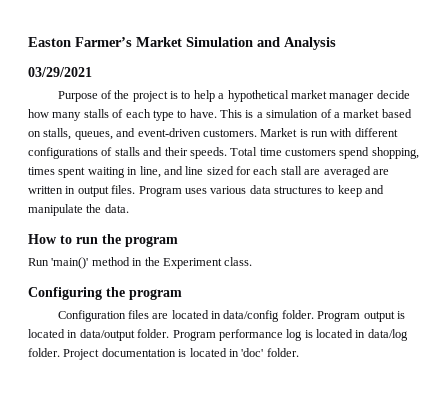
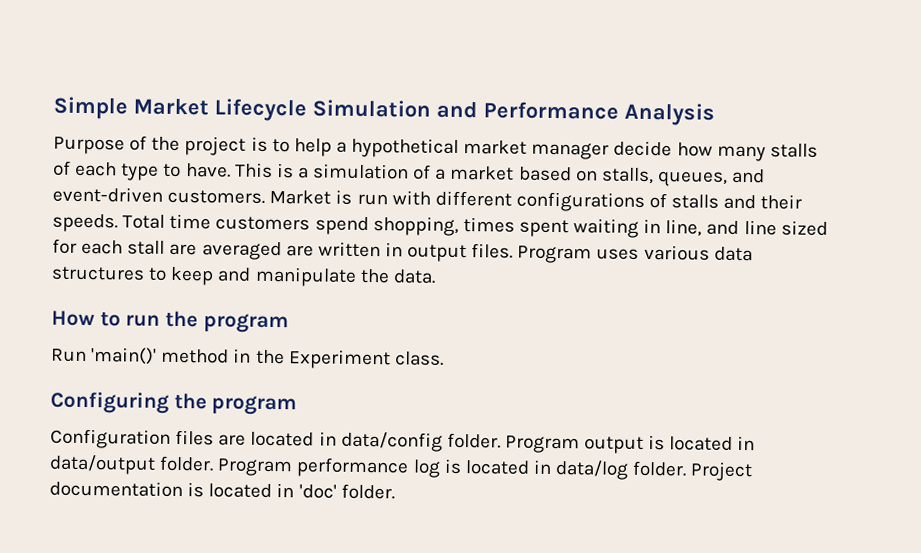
- Easton Farmer’s Market Simulation and Analysis
+ Simple Market Lifecycle Simulation and Performance Analysis
- 03/29/2021

